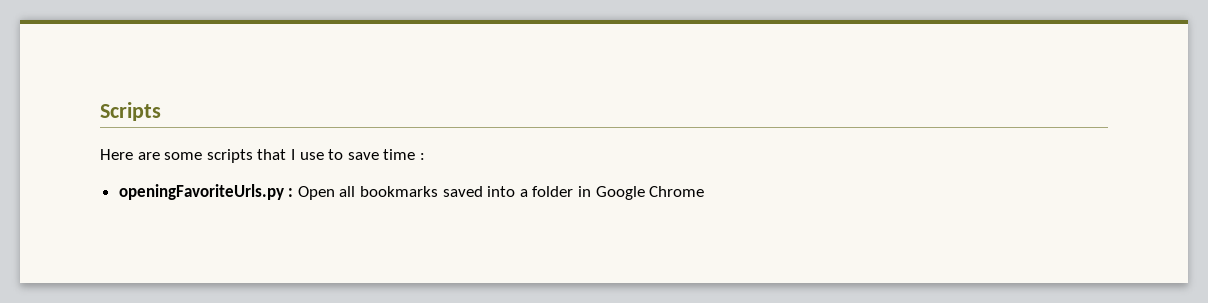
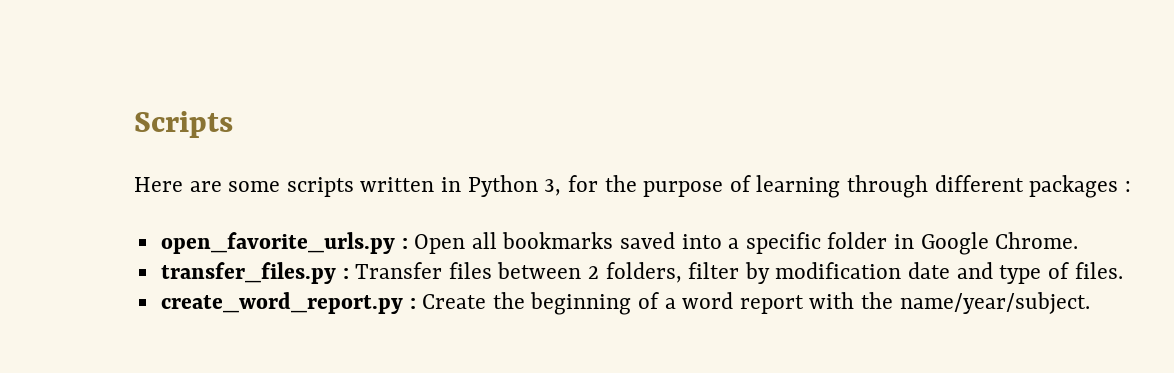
- Here are some scripts that I use to save time :
+ Here are some scripts written in Python 3, for the purpose of learning through different packages :
- openingFavoriteUrls.py : Open all bookmarks saved into a folder in Google Chrome
+ open_favorite_urls.py : Open all bookmarks saved into a specific folder in Google Chrome.
+ transfer_files.py : Transfer files between 2 folders, filter by modification date and type of files.
+ create_word_report.py : Create the beginning of a word report with the name/year/subject.

